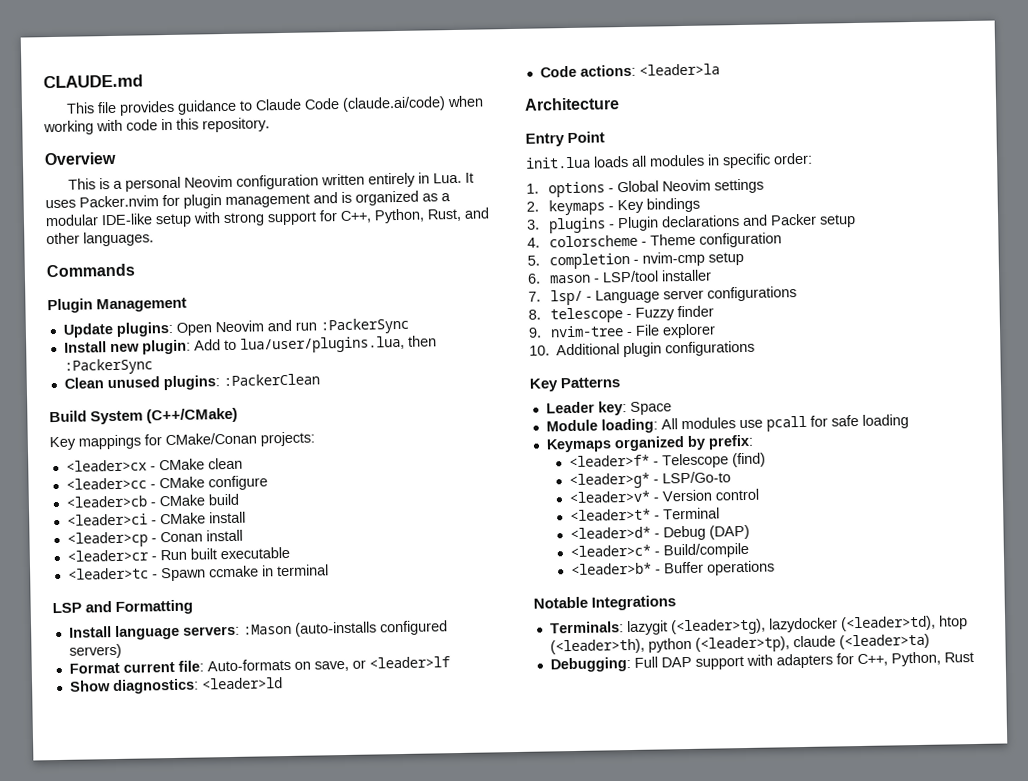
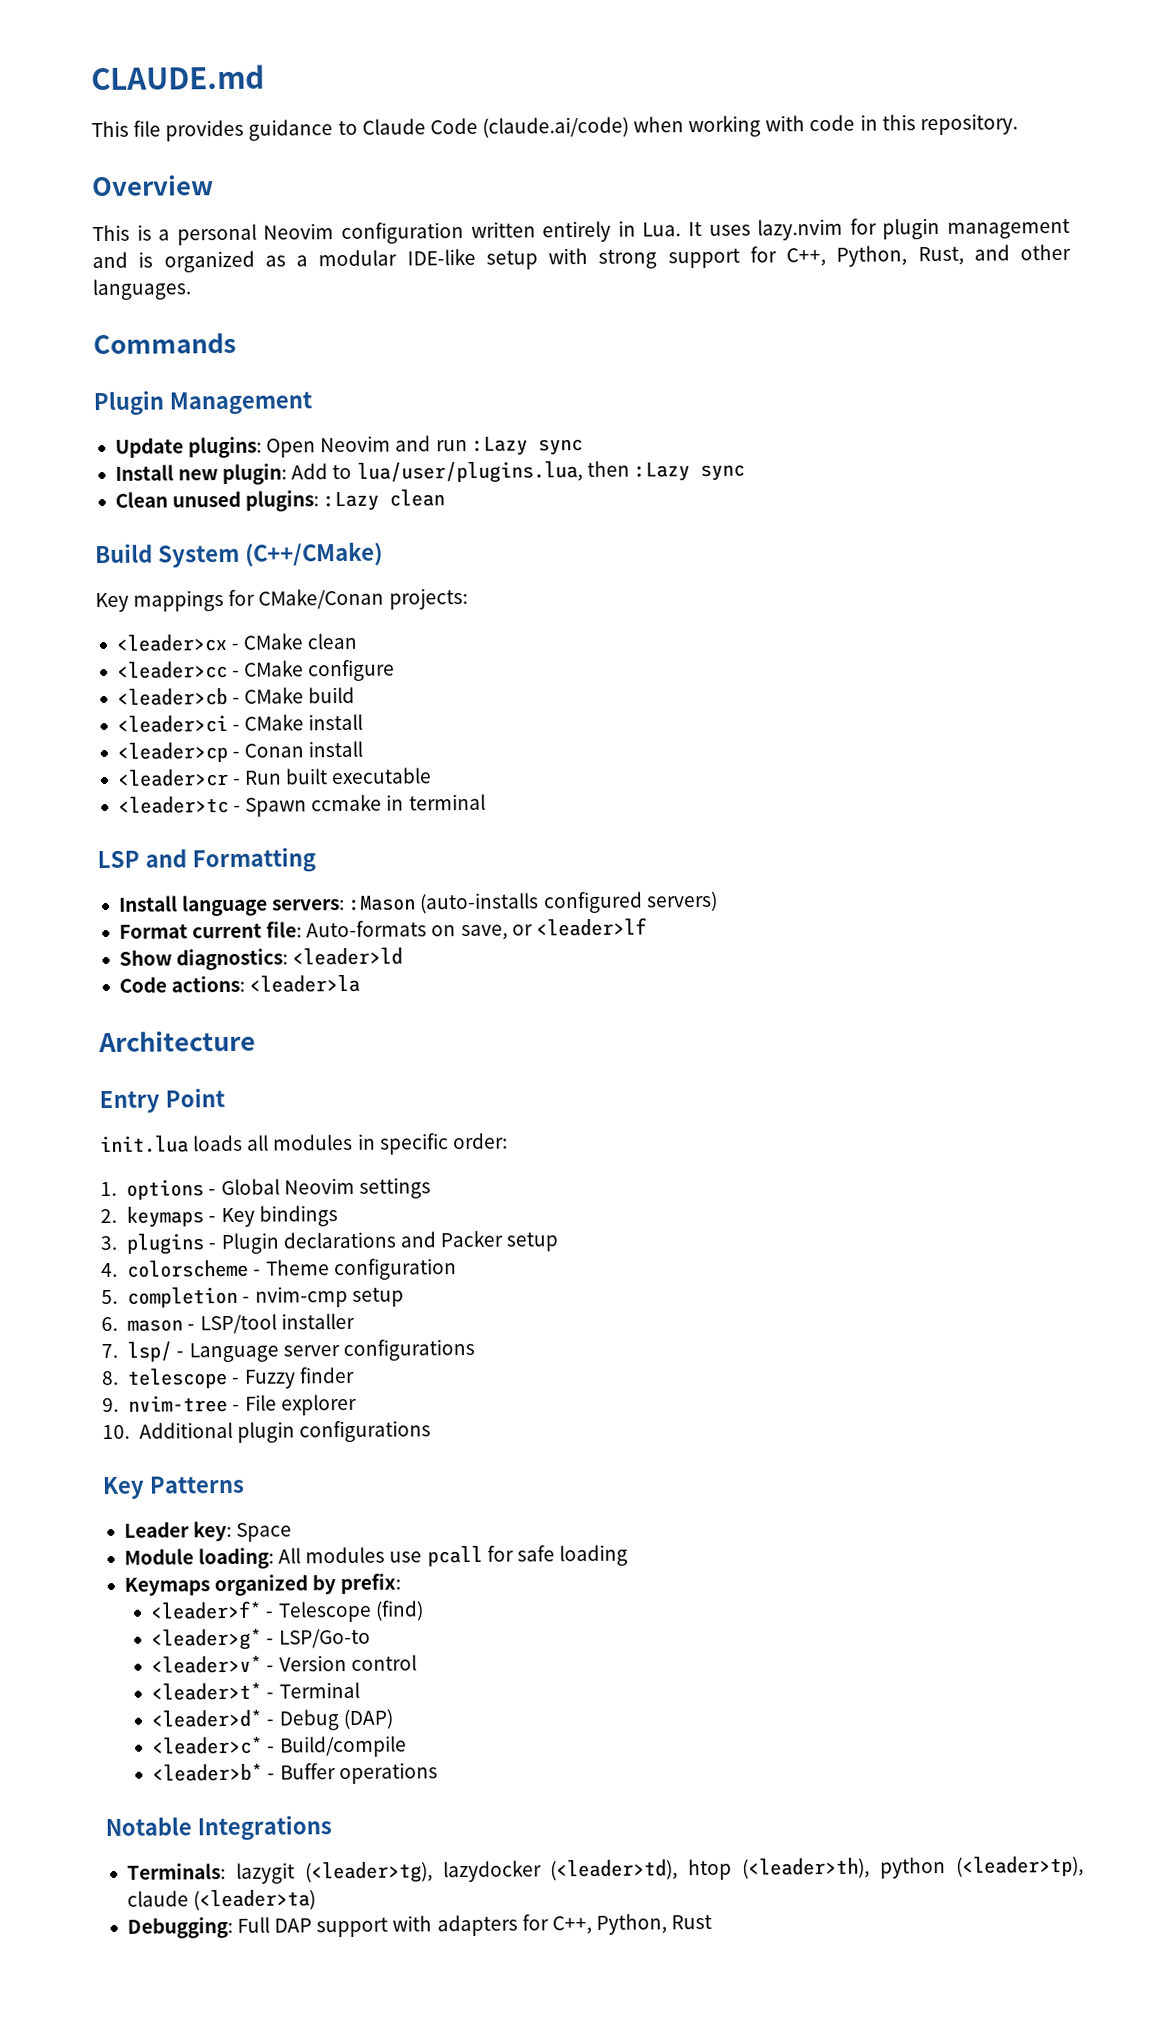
- This is a personal Neovim configuration written entirely in Lua. It uses Packer.nvim for plugin management and is organized as a modular IDE-like setup with strong support for C++, Python, Rust, and other languages.
+ This is a personal Neovim configuration written entirely in Lua. It uses lazy.nvim for plugin management and is organized as a modular IDE-like setup with strong support for C++, Python, Rust, and other languages.
- Update plugins: Open Neovim and run :PackerSync
+ Update plugins: Open Neovim and run :Lazy sync
- Install new plugin: Add to lua/user/plugins.lua, then :PackerSync
+ Install new plugin: Add to lua/user/plugins.lua, then :Lazy sync
- Clean unused plugins: :PackerClean
+ Clean unused plugins: :Lazy clean

